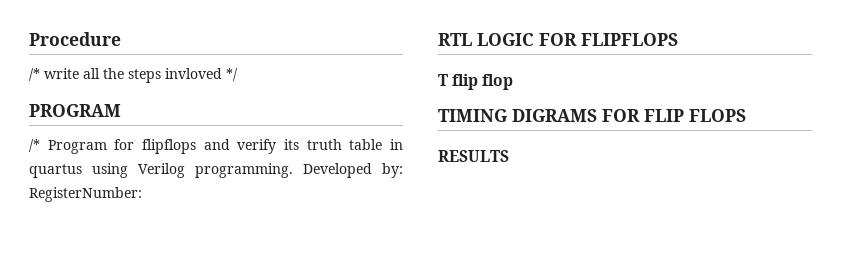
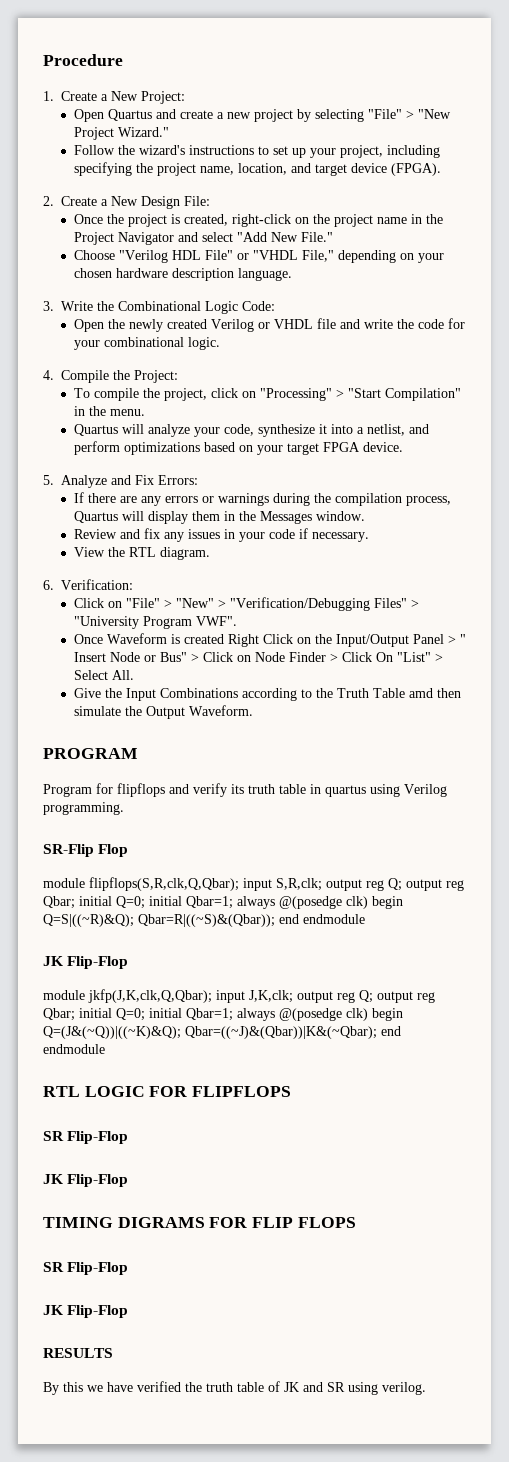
- /* write all the steps invloved */
+ 1. Create a New Project:
+ Open Quartus and create a new project by selecting "File" > "New Project Wizard."
+ Follow the wizard's instructions to set up your project, including specifying the project name, location, and target device (FPGA).
+ 2. Create a New Design File:
+ Once the project is created, right-click on the project name in the Project Navigator and select "Add New File."
+ Choose "Verilog HDL File" or "VHDL File," depending on your chosen hardware description language.
+ 3. Write the Combinational Logic Code:
+ Open the newly created Verilog or VHDL file and write the code for your combinational logic.
+ 4. Compile the Project:
+ To compile the project, click on "Processing" > "Start Compilation" in the menu.
+ Quartus will analyze your code, synthesize it into a netlist, and perform optimizations based on your target FPGA device.
+ 5. Analyze and Fix Errors:
+ If there are any errors or warnings during the compilation process, Quartus will display them in the Messages window.
+ Review and fix any issues in your code if necessary.
+ View the RTL diagram.
+ 6. Verification:
+ Click on "File" > "New" > "Verification/Debugging Files" > "University Program VWF".
+ Once Waveform is created Right Click on the Input/Output Panel > " Insert Node or Bus" > Click on Node Finder > Click On "List" > Select All.
+ Give the Input Combinations according to the Truth Table amd then simulate the Output Waveform.
- /* Program for flipflops and verify its truth table in quartus using Verilog programming. Developed by: RegisterNumber:
+ Program for flipflops and verify its truth table in quartus using Verilog programming.
+ SR-Flip Flop
+ module flipflops(S,R,clk,Q,Qbar); input S,R,clk; output reg Q; output reg Qbar; initial Q=0; initial Qbar=1; always @(posedge clk) begin Q=S|((~R)&Q); Qbar=R|((~S)&(Qbar)); end endmodule
+ JK Flip-Flop
+ module jkfp(J,K,clk,Q,Qbar); input J,K,clk; output reg Q; output reg Qbar; initial Q=0; initial Qbar=1; always @(posedge clk) begin Q=(J&(~Q))|((~K)&Q); Qbar=((~J)&(Qbar))|K&(~Qbar); end endmodule
  RTL LOGIC FOR FLIPFLOPS
- T flip flop
+ SR Flip-Flop
+ JK Flip-Flop
  TIMING DIGRAMS FOR FLIP FLOPS
+ SR Flip-Flop
+ JK Flip-Flop
  RESULTS
+ By this we have verified the truth table of JK and SR using verilog.

